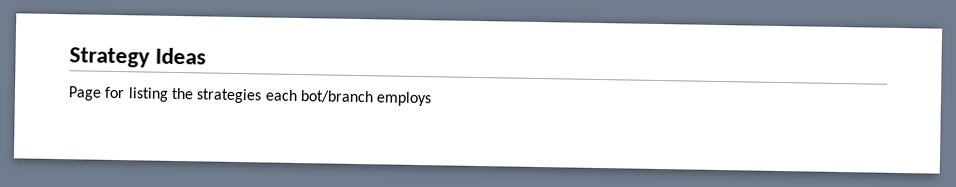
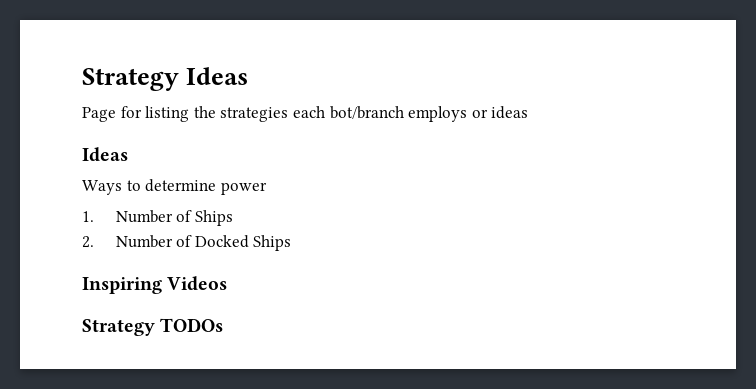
- Page for listing the strategies each bot/branch employs
+ Page for listing the strategies each bot/branch employs or ideas
+ Ideas
+ Ways to determine power
+ 1. Number of Ships
+ 2. Number of Docked Ships
+ Inspiring Videos
+ Strategy TODOs

